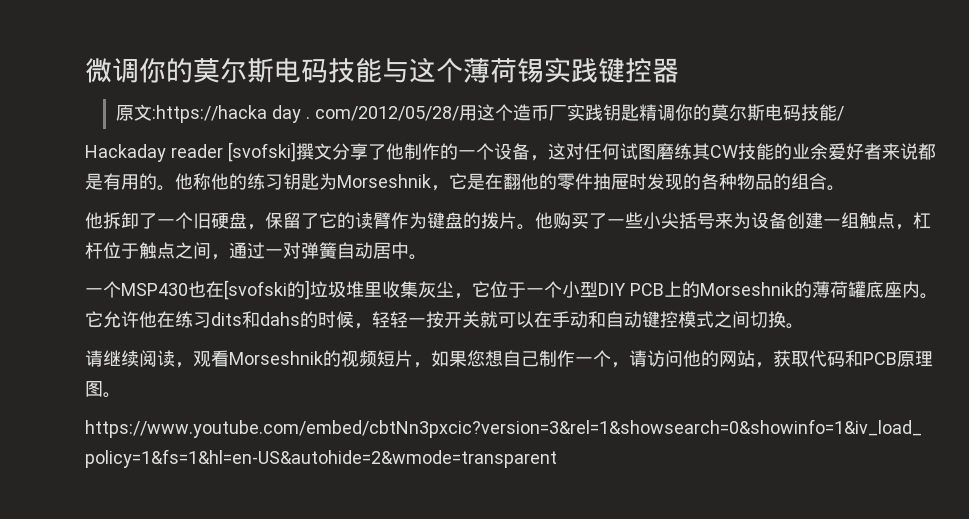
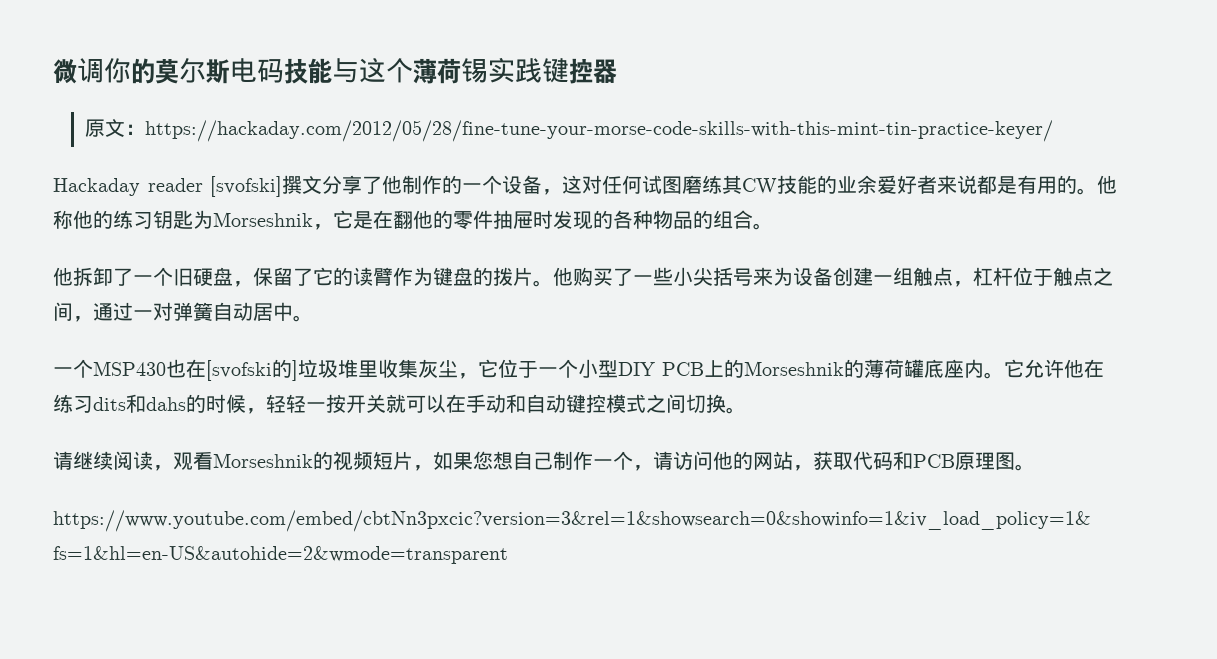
- 原文:https://hacka day . com/2012/05/28/用这个造币厂实践钥匙精调你的莫尔斯电码技能/
+ 原文：https://hackaday.com/2012/05/28/fine-tune-your-morse-code-skills-with-this-mint-tin-practice-keyer/

